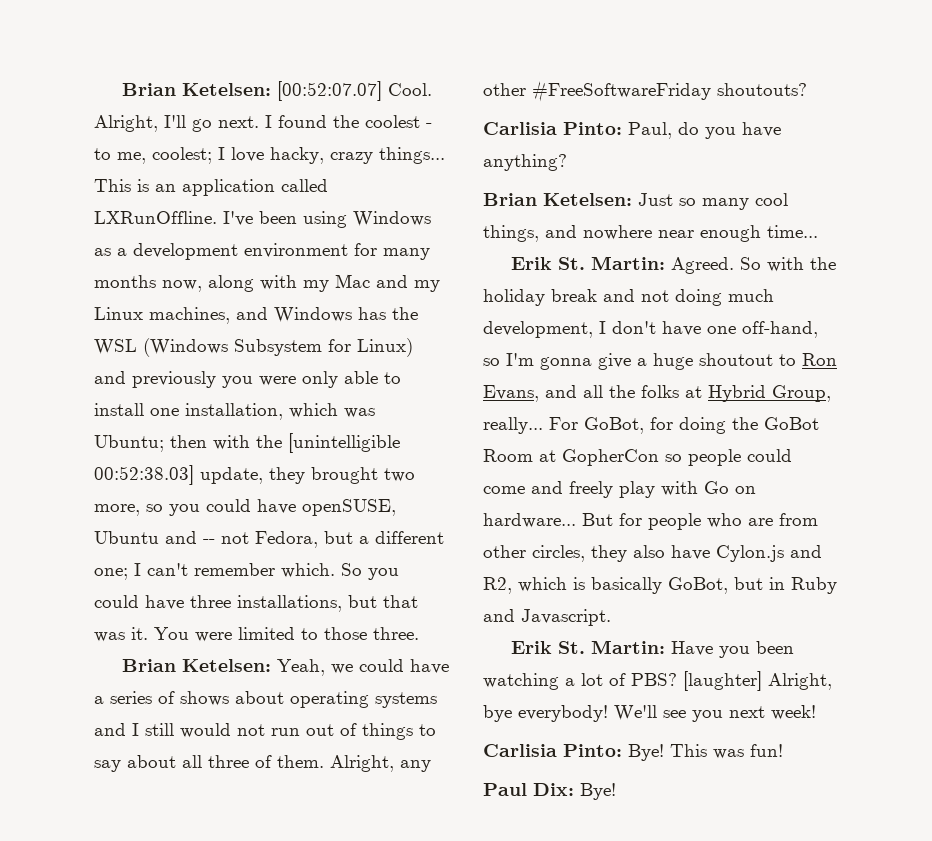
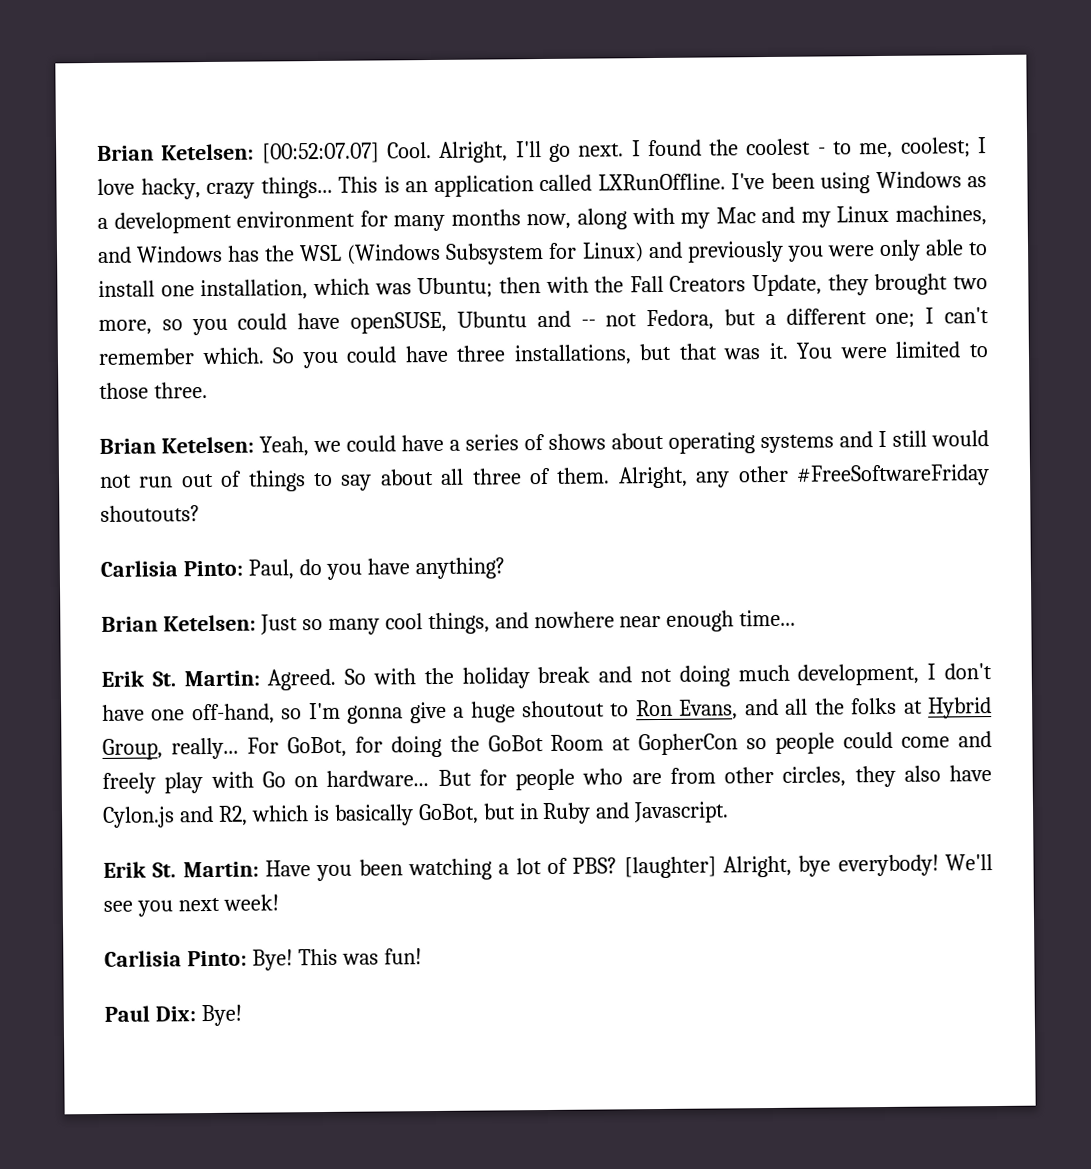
- then with the [unintelligible 00:52:38.03] update, they brought two more, so you could have openSUSE, Ubuntu and -- not Fedora, but a different one;
+ then with the Fall Creators Update, they brought two more, so you could have openSUSE, Ubuntu and -- not Fedora, but a different one;

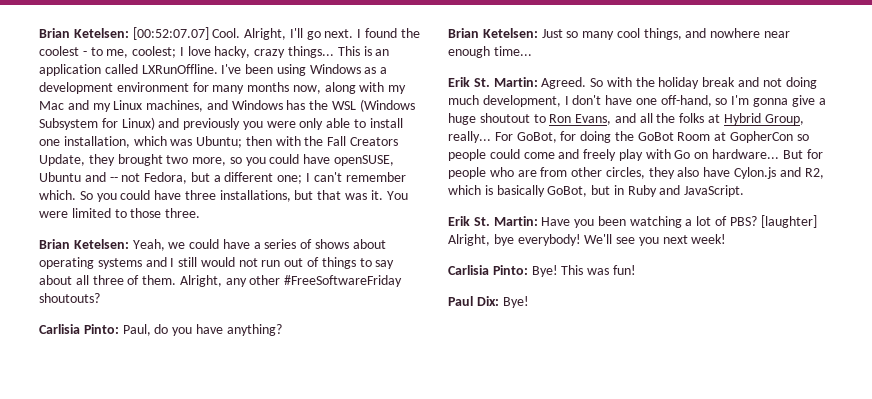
- But for people who are from other circles, they also have Cylon.js and R2, which is basically GoBot, but in Ruby and Javascript.
+ But for people who are from other circles, they also have Cylon.js and R2, which is basically GoBot, but in Ruby and JavaScript.

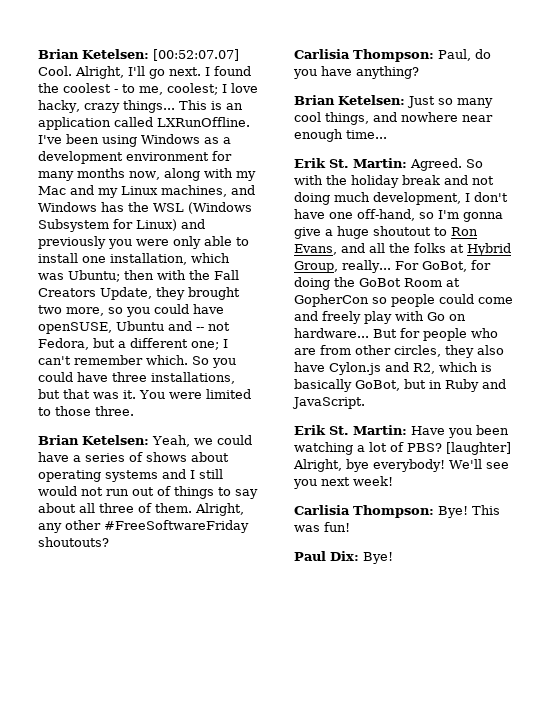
- Carlisia Pinto: Paul, do you have anything?
+ Carlisia Thompson: Paul, do you have anything?
- Carlisia Pinto: Bye!
+ Carlisia Thompson: Bye!

